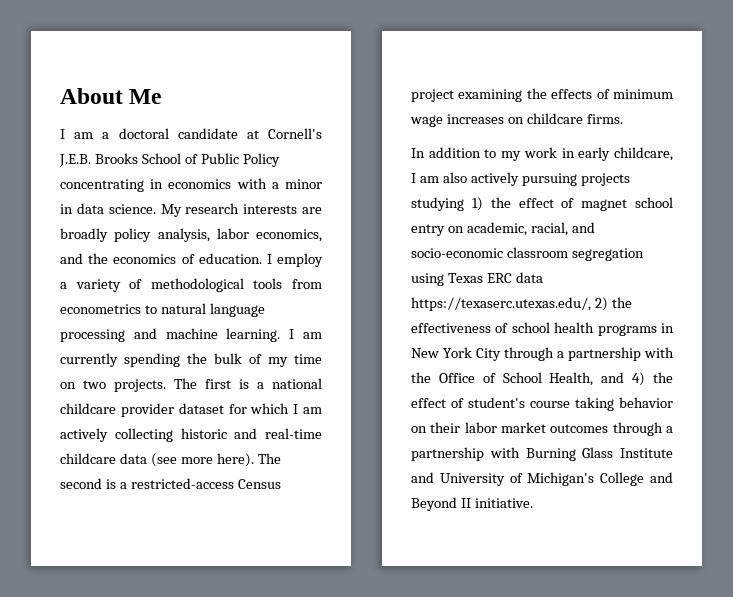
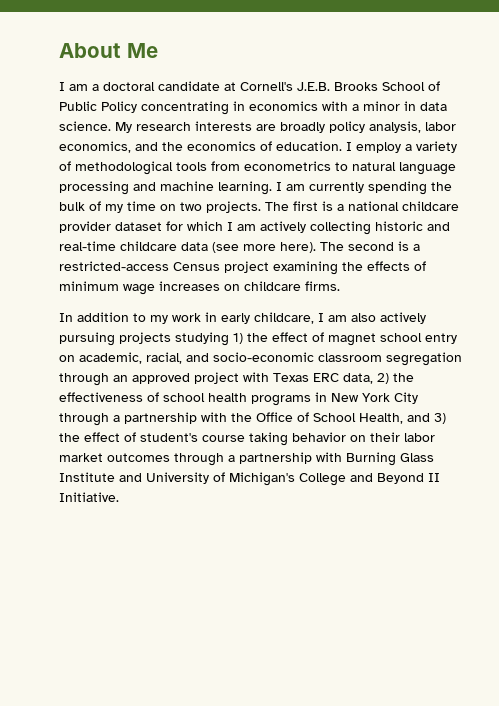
- In addition to my work in early childcare, I am also actively pursuing projects studying 1) the effect of magnet school entry on academic, racial, and socio-economic classroom segregation using Texas ERC data https://texaserc.utexas.edu/, 2) the effectiveness of school health programs in New York City through a partnership with the Office of School Health, and 4) the effect of student's course taking behavior on their labor market outcomes through a partnership with Burning Glass Institute and University of Michigan's College and Beyond II initiative.
+ In addition to my work in early childcare, I am also actively pursuing projects studying 1) the effect of magnet school entry on academic, racial, and socio-economic classroom segregation through an approved project with Texas ERC data, 2) the effectiveness of school health programs in New York City through a partnership with the Office of School Health, and 3) the effect of student's course taking behavior on their labor market outcomes through a partnership with Burning Glass Institute and University of Michigan's College and Beyond II Initiative.

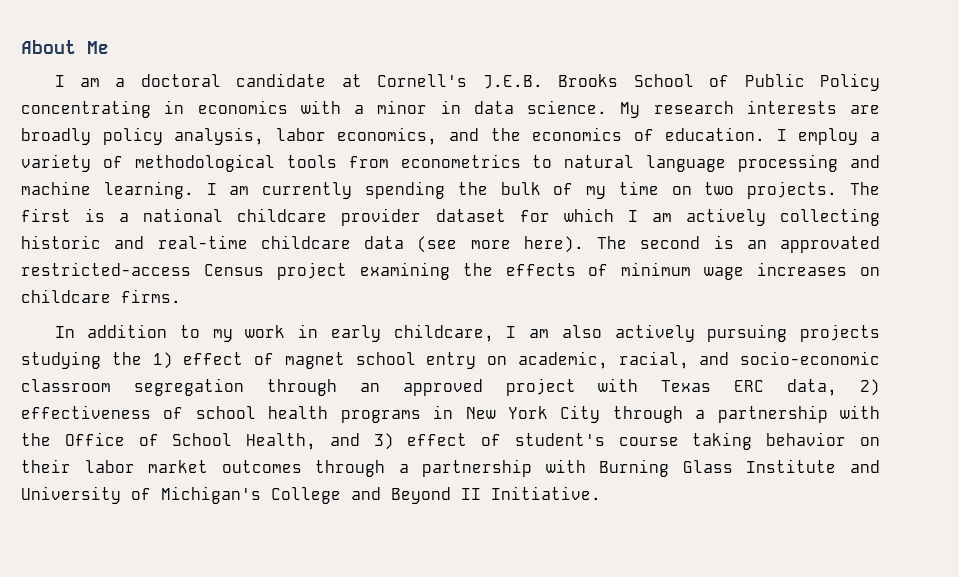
- The second is a restricted-access Census project examining the effects of minimum wage increases on childcare firms.
+ The second is an approvated restricted-access Census project examining the effects of minimum wage increases on childcare firms.
- In addition to my work in early childcare, I am also actively pursuing projects studying 1) the effect of magnet school entry on academic, racial, and socio-economic classroom segregation through an approved project with Texas ERC data, 2) the effectiveness of school health programs in New York City through a partnership with the Office of School Health, and 3) the effect of student's course taking behavior on their labor market outcomes through a partnership with Burning Glass Institute and University of Michigan's College and Beyond II Initiative.
+ In addition to my work in early childcare, I am also actively pursuing projects studying the 1) effect of magnet school entry on academic, racial, and socio-economic classroom segregation through an approved project with Texas ERC data, 2) effectiveness of school health programs in New York City through a partnership with the Office of School Health, and 3) effect of student's course taking behavior on their labor market outcomes through a partnership with Burning Glass Institute and University of Michigan's College and Beyond II Initiative.

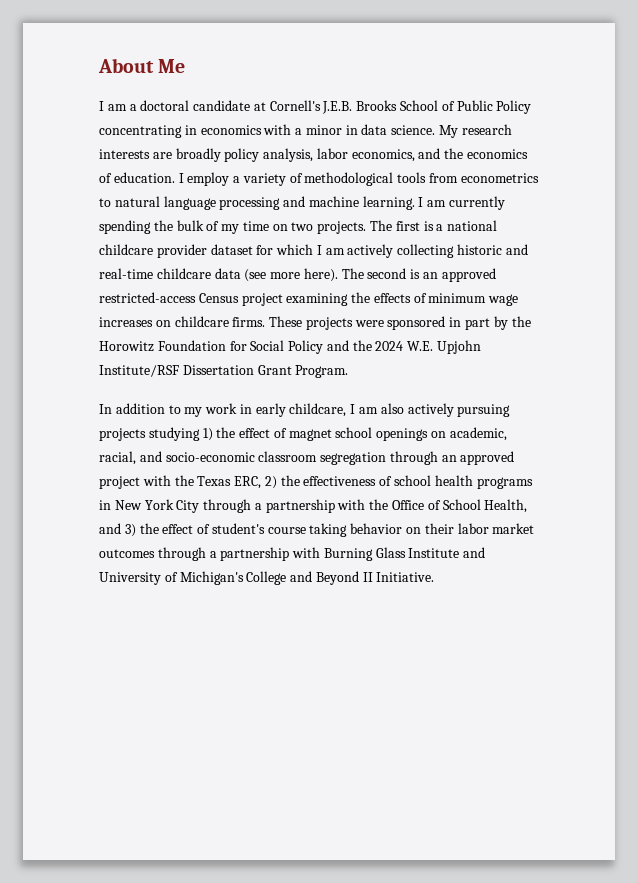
- The second is an approvated restricted-access Census project examining the effects of minimum wage increases on childcare firms.
+ The second is an approved restricted-access Census project examining the effects of minimum wage increases on childcare firms. These projects were sponsored in part by the Horowitz Foundation for Social Policy and the 2024 W.E. Upjohn Institute/RSF Dissertation Grant Program.
- In addition to my work in early childcare, I am also actively pursuing projects studying the 1) effect of magnet school entry on academic, racial, and socio-economic classroom segregation through an approved project with Texas ERC data, 2) effectiveness of school health programs in New York City through a partnership with the Office of School Health, and 3) effect of student's course taking behavior on their labor market outcomes through a partnership with Burning Glass Institute and University of Michigan's College and Beyond II Initiative.
+ In addition to my work in early childcare, I am also actively pursuing projects studying 1) the effect of magnet school openings on academic, racial, and socio-economic classroom segregation through an approved project with the Texas ERC, 2) the effectiveness of school health programs in New York City through a partnership with the Office of School Health, and 3) the effect of student's course taking behavior on their labor market outcomes through a partnership with Burning Glass Institute and University of Michigan's College and Beyond II Initiative.

